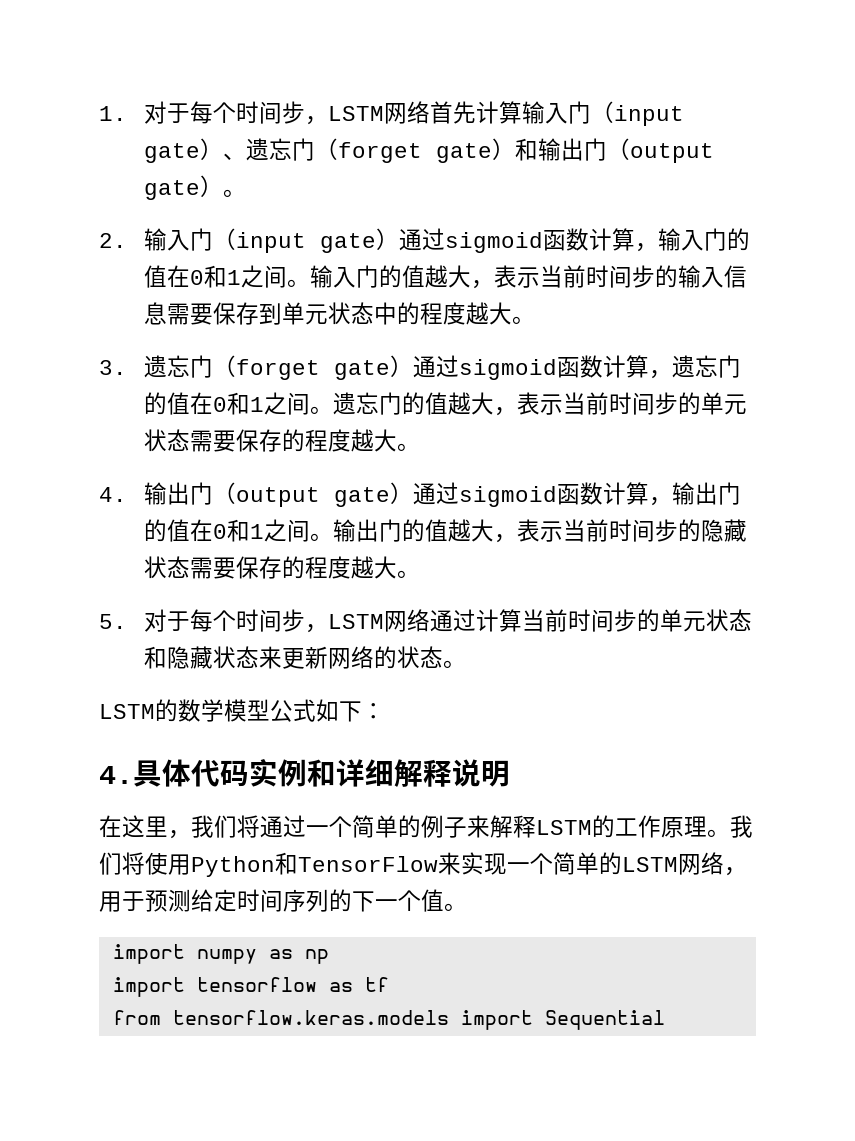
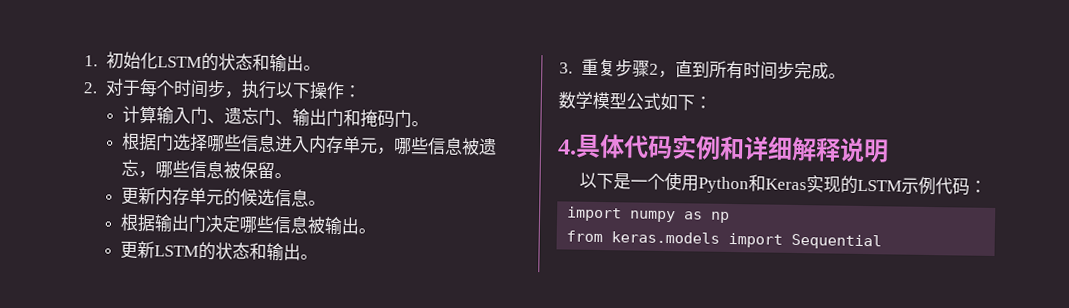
- 1.对于每个时间步，LSTM网络首先计算输入门（input gate）、遗忘门（forget gate）和输出门（output gate）。
- 2.输入门（input gate）通过sigmoid函数计算，输入门的值在0和1之间。输入门的值越大，表示当前时间步的输入信息需要保存到单元状态中的程度越大。
- 3.遗忘门（forget gate）通过sigmoid函数计算，遗忘门的值在0和1之间。遗忘门的值越大，表示当前时间步的单元状态需要保存的程度越大。
- 4.输出门（output gate）通过sigmoid函数计算，输出门的值在0和1之间。输出门的值越大，表示当前时间步的隐藏状态需要保存的程度越大。
- 5.对于每个时间步，LSTM网络通过计算当前时间步的单元状态和隐藏状态来更新网络的状态。
- LSTM的数学模型公式如下：
+ 1.初始化LSTM的状态和输出。
+ 2.对于每个时间步，执行以下操作：
+ 计算输入门、遗忘门、输出门和掩码门。
+ 根据门选择哪些信息进入内存单元，哪些信息被遗忘，哪些信息被保留。
+ 更新内存单元的候选信息。
+ 根据输出门决定哪些信息被输出。
+ 更新LSTM的状态和输出。
+ 3.重复步骤2，直到所有时间步完成。
+ 数学模型公式如下：
- 在这里，我们将通过一个简单的例子来解释LSTM的工作原理。我们将使用Python和TensorFlow来实现一个简单的LSTM网络，用于预测给定时间序列的下一个值。
+ 以下是一个使用Python和Keras实现的LSTM示例代码：
- import tensorflow as tf
- from tensorflow.keras.models import Sequential
+ from keras.models import Sequential

